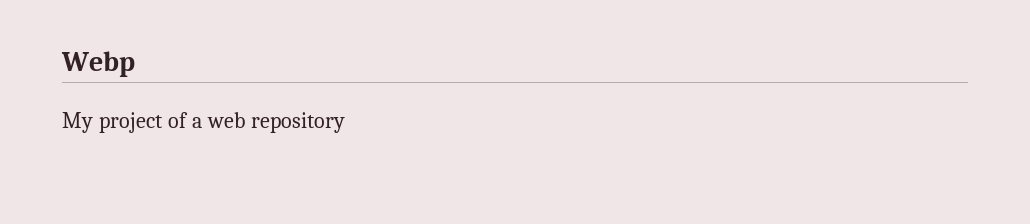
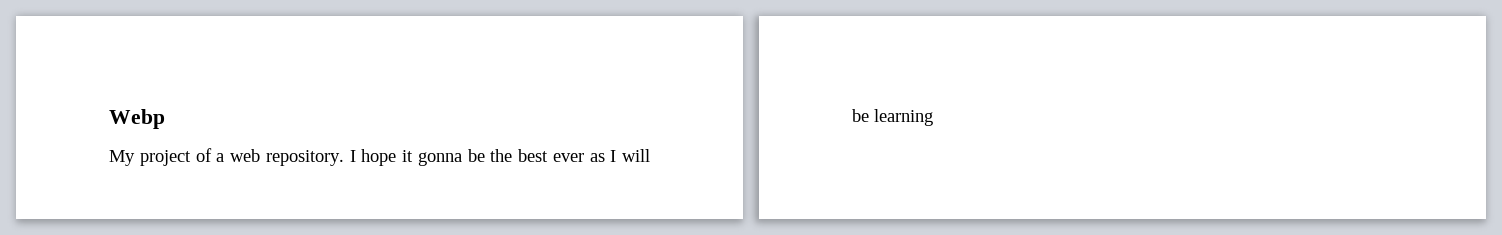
- My project of a web repository
+ My project of a web repository. I hope it gonna be the best ever as I will be learning

